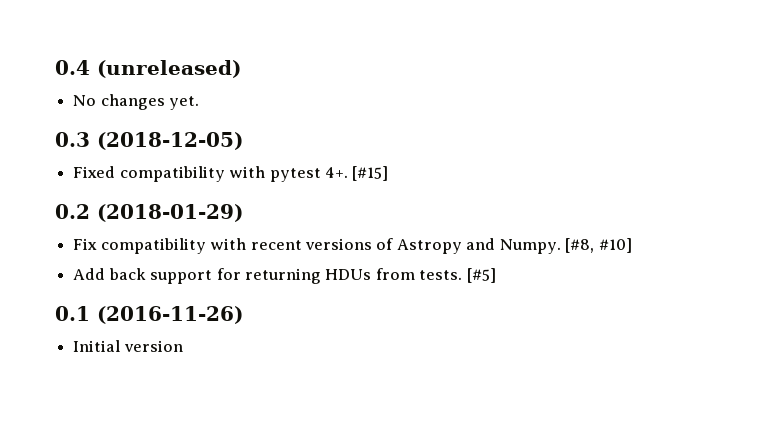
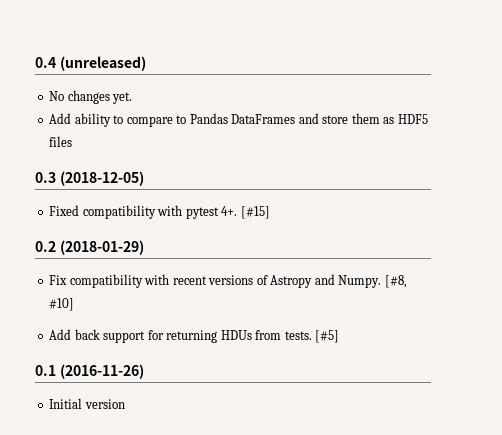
+ Add ability to compare to Pandas DataFrames and store them as HDF5 files

